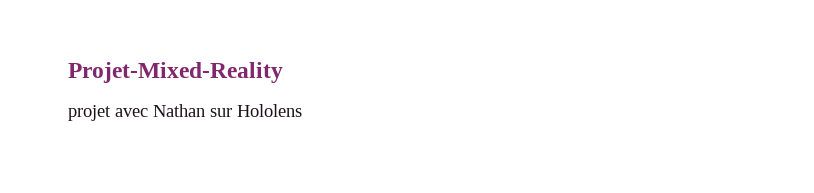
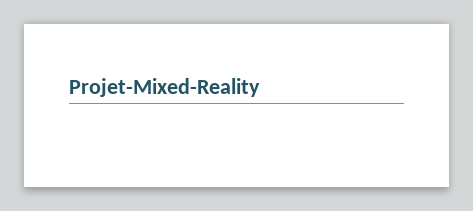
- projet avec Nathan sur Hololens

